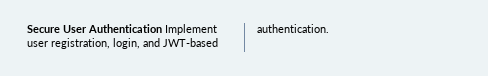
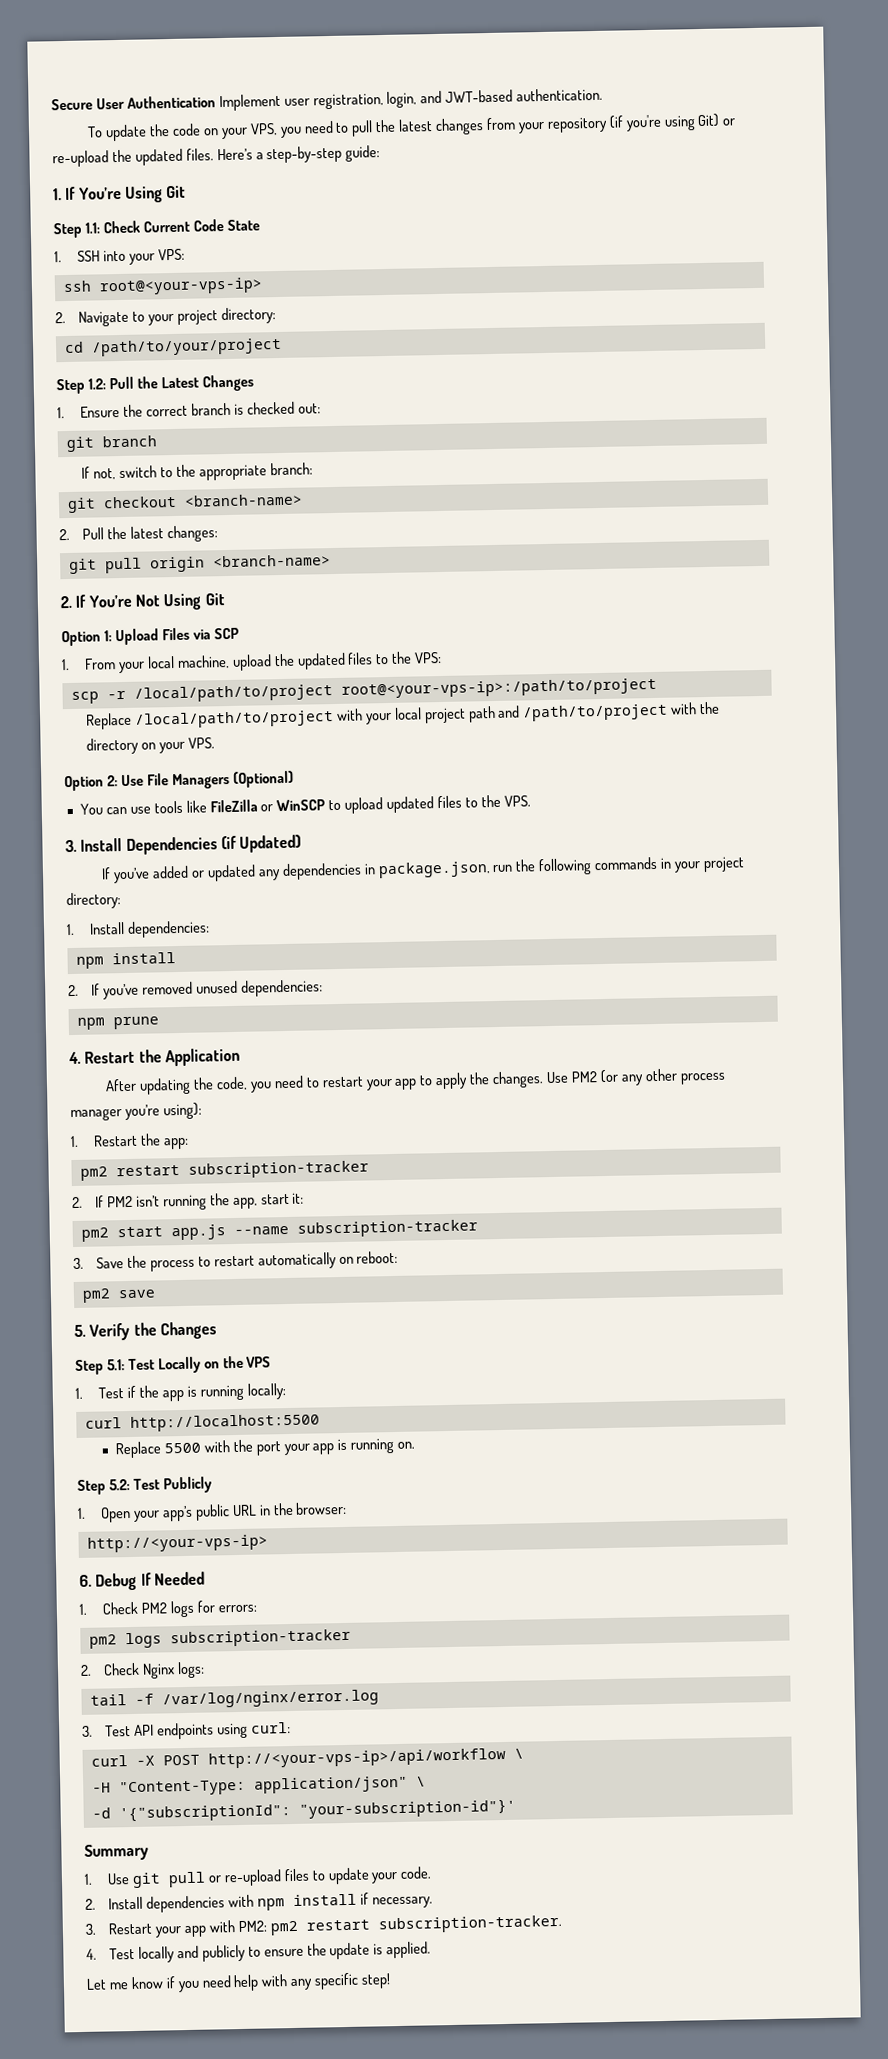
+ To update the code on your VPS, you need to pull the latest changes from your repository (if you're using Git) or re-upload the updated files. Here’s a step-by-step guide:
+ 1. If You’re Using Git
+ Step 1.1: Check Current Code State
+ 1. SSH into your VPS:
+ ssh root@<your-vps-ip>
+ 2. Navigate to your project directory:
+ cd /path/to/your/project
+ Step 1.2: Pull the Latest Changes
+ 1. Ensure the correct branch is checked out:
+ git branch
+ If not, switch to the appropriate branch:
+ git checkout <branch-name>
+ 2. Pull the latest changes:
+ git pull origin <branch-name>
+ 2. If You’re Not Using Git
+ Option 1: Upload Files via SCP
+ 1. From your local machine, upload the updated files to the VPS:
+ scp -r /local/path/to/project root@<your-vps-ip>:/path/to/project
+ Replace /local/path/to/project with your local project path and /path/to/project with the directory on your VPS.
+ Option 2: Use File Managers (Optional)
+ You can use tools like FileZilla or WinSCP to upload updated files to the VPS.
+ 3. Install Dependencies (if Updated)
+ If you’ve added or updated any dependencies in package.json, run the following commands in your project directory:
+ 1. Install dependencies:
+ npm install
+ 2. If you’ve removed unused dependencies:
+ npm prune
+ 4. Restart the Application
+ After updating the code, you need to restart your app to apply the changes. Use PM2 (or any other process manager you’re using):
+ 1. Restart the app:
+ pm2 restart subscription-tracker
+ 2. If PM2 isn’t running the app, start it:
+ pm2 start app.js --name subscription-tracker
+ 3. Save the process to restart automatically on reboot:
+ pm2 save
+ 5. Verify the Changes
+ Step 5.1: Test Locally on the VPS
+ 1. Test if the app is running locally:
+ curl http://localhost:5500
+ Replace 5500 with the port your app is running on.
+ Step 5.2: Test Publicly
+ 1. Open your app’s public URL in the browser:
+ http://<your-vps-ip>
+ 6. Debug If Needed
+ 1. Check PM2 logs for errors:
+ pm2 logs subscription-tracker
+ 2. Check Nginx logs:
+ tail -f /var/log/nginx/error.log
+ 3. Test API endpoints using curl:
+ curl -X POST http://<your-vps-ip>/api/workflow \
+ -H "Content-Type: application/json" \
+ -d '{"subscriptionId": "your-subscription-id"}'
+ Summary
+ 1. Use git pull or re-upload files to update your code.
+ 2. Install dependencies with npm install if necessary.
+ 3. Restart your app with PM2: pm2 restart subscription-tracker.
+ 4. Test locally and publicly to ensure the update is applied.
+ Let me know if you need help with any specific step!

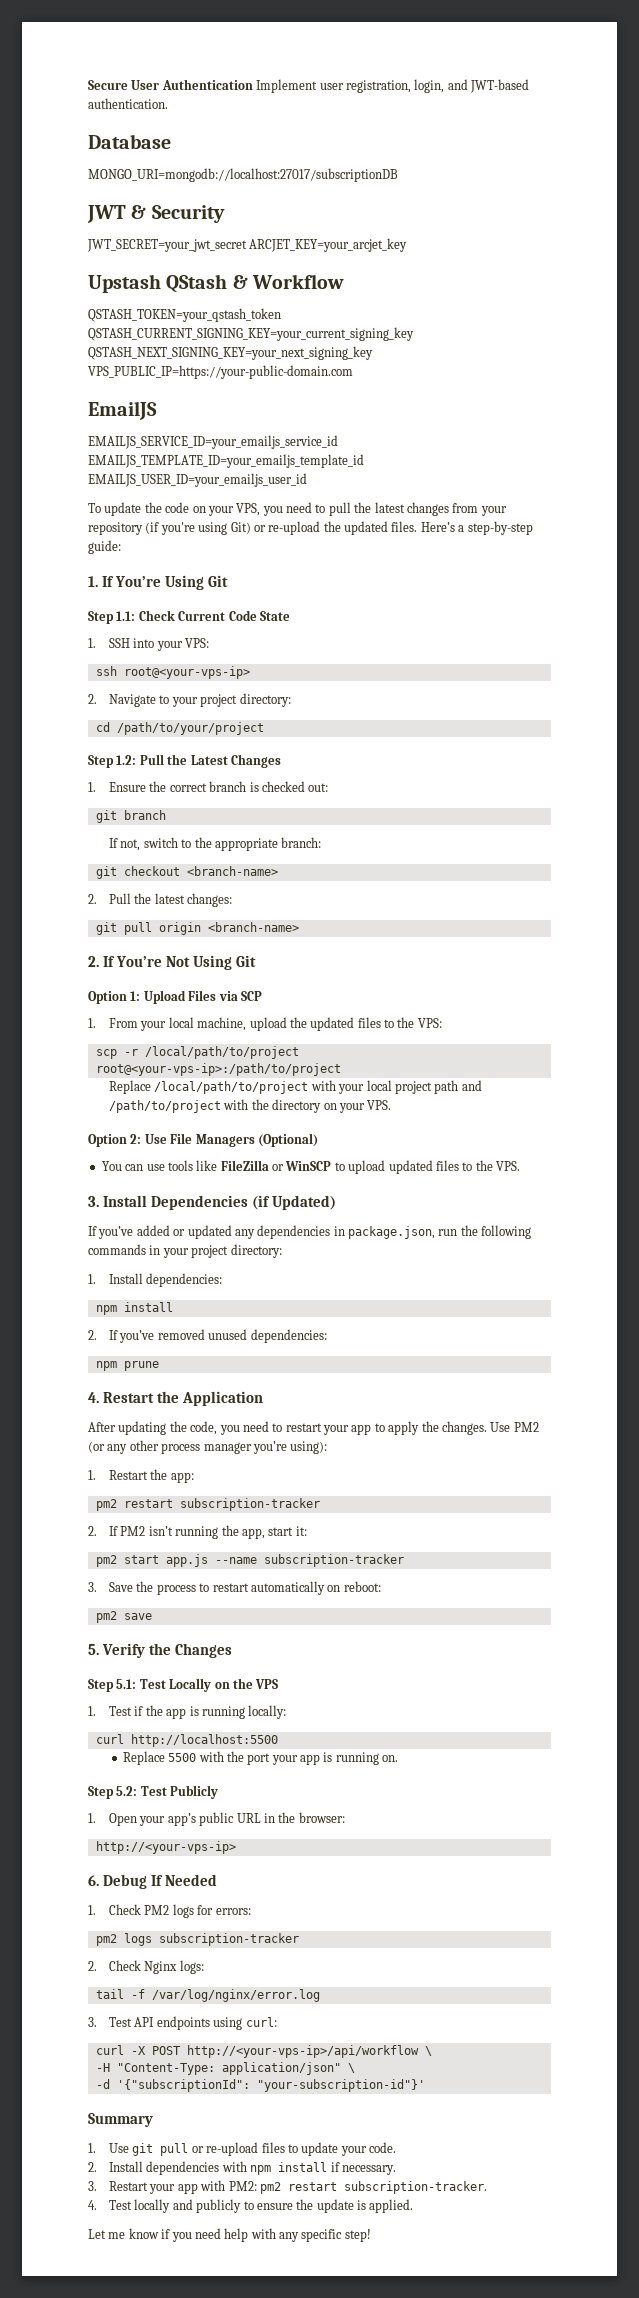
+ Database
+ MONGO_URI=mongodb://localhost:27017/subscriptionDB
+ JWT & Security
+ JWT_SECRET=your_jwt_secret ARCJET_KEY=your_arcjet_key
+ Upstash QStash & Workflow
+ QSTASH_TOKEN=your_qstash_token QSTASH_CURRENT_SIGNING_KEY=your_current_signing_key QSTASH_NEXT_SIGNING_KEY=your_next_signing_key VPS_PUBLIC_IP=https://your-public-domain.com
+ EmailJS
+ EMAILJS_SERVICE_ID=your_emailjs_service_id EMAILJS_TEMPLATE_ID=your_emailjs_template_id EMAILJS_USER_ID=your_emailjs_user_id

